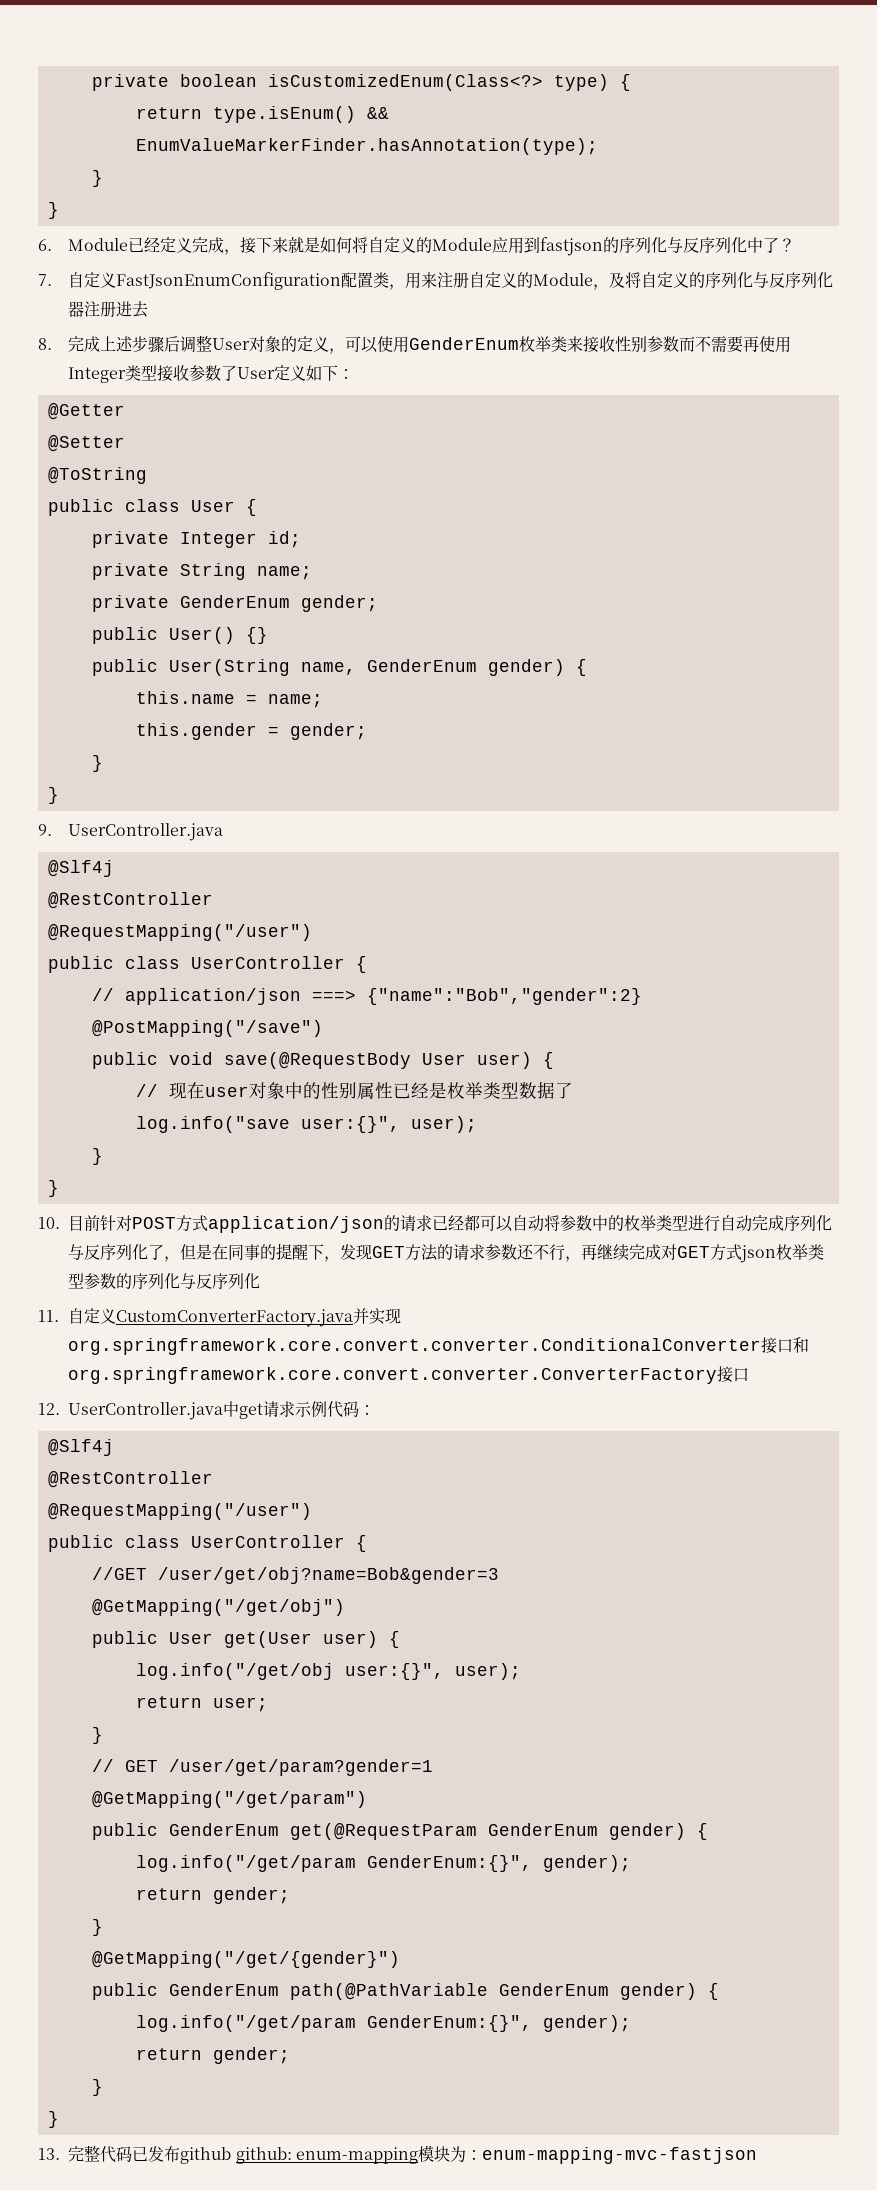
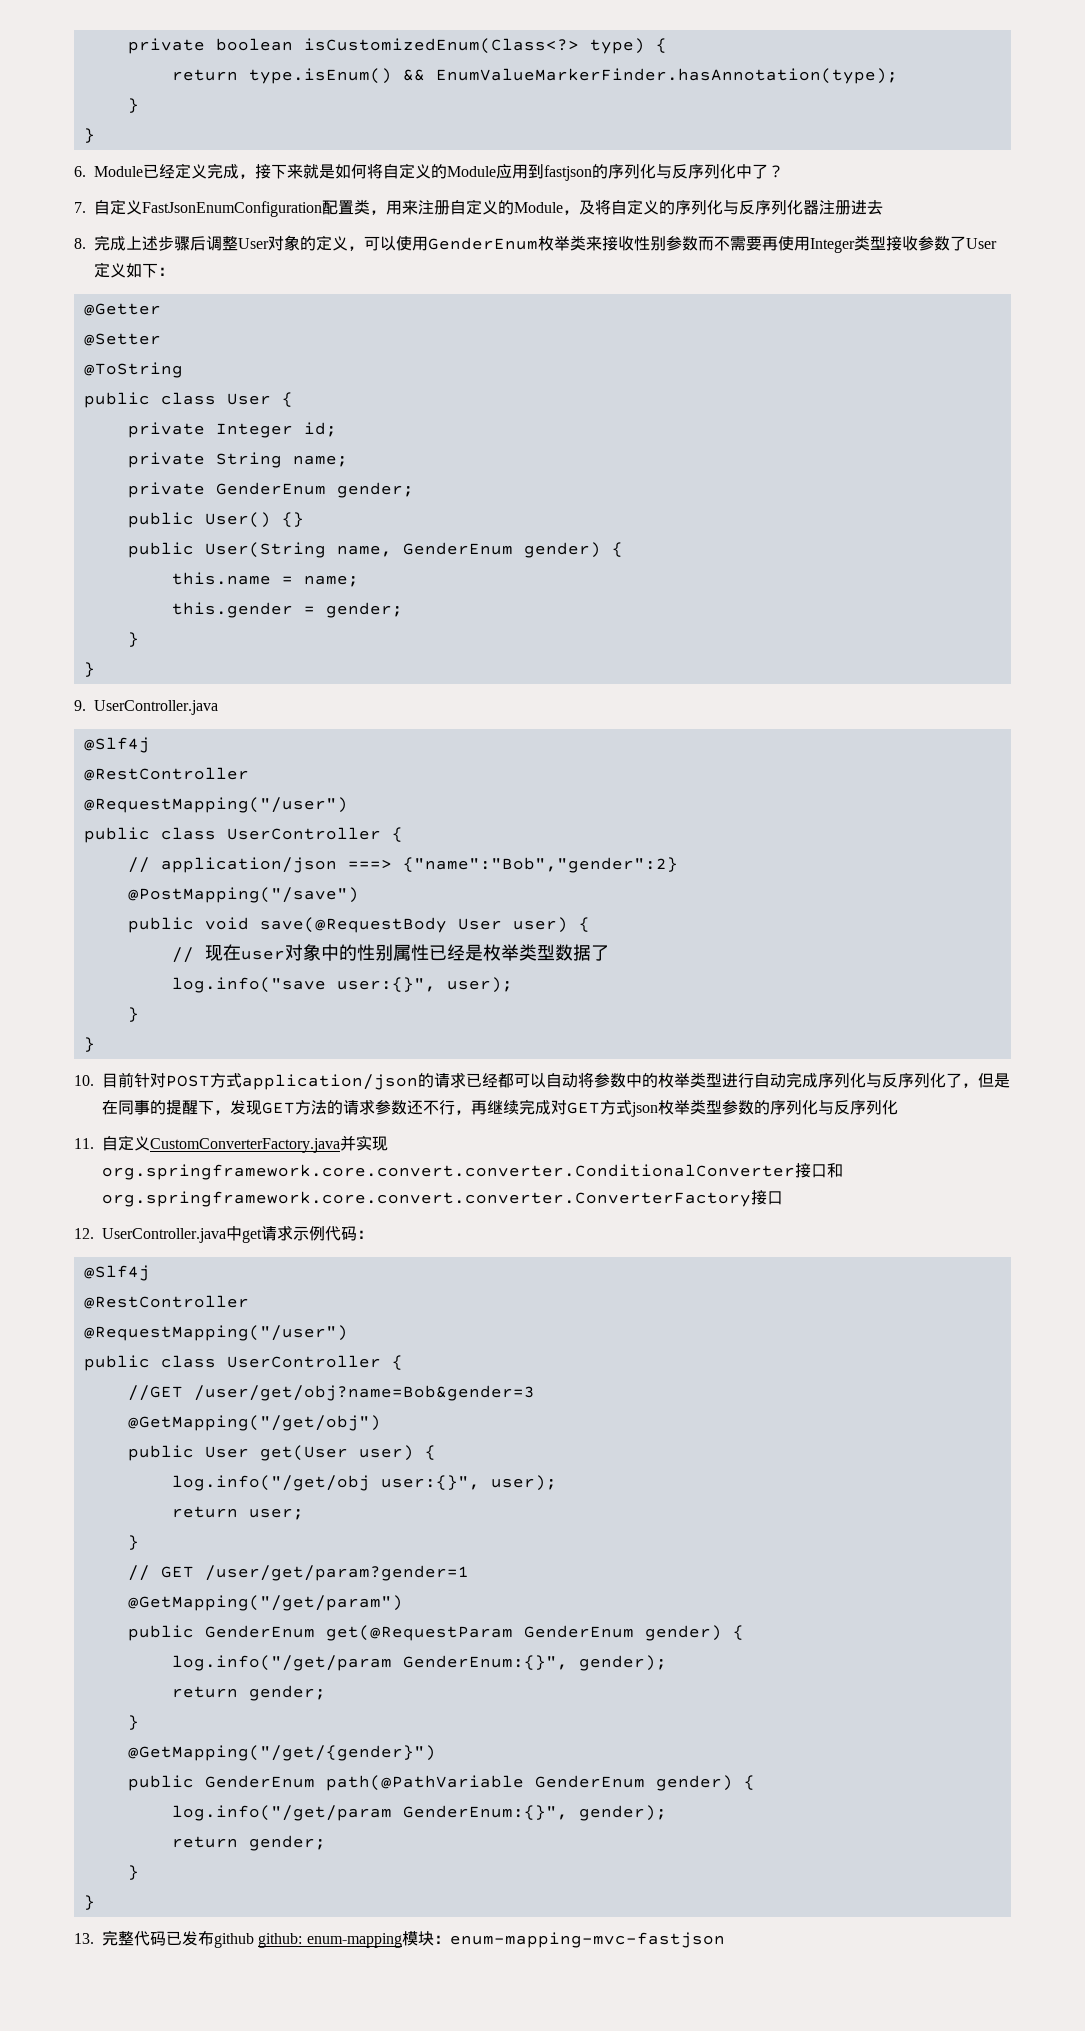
- 13.完整代码已发布github github: enum-mapping模块为：enum-mapping-mvc-fastjson
+ 13.完整代码已发布github github: enum-mapping模块：enum-mapping-mvc-fastjson

